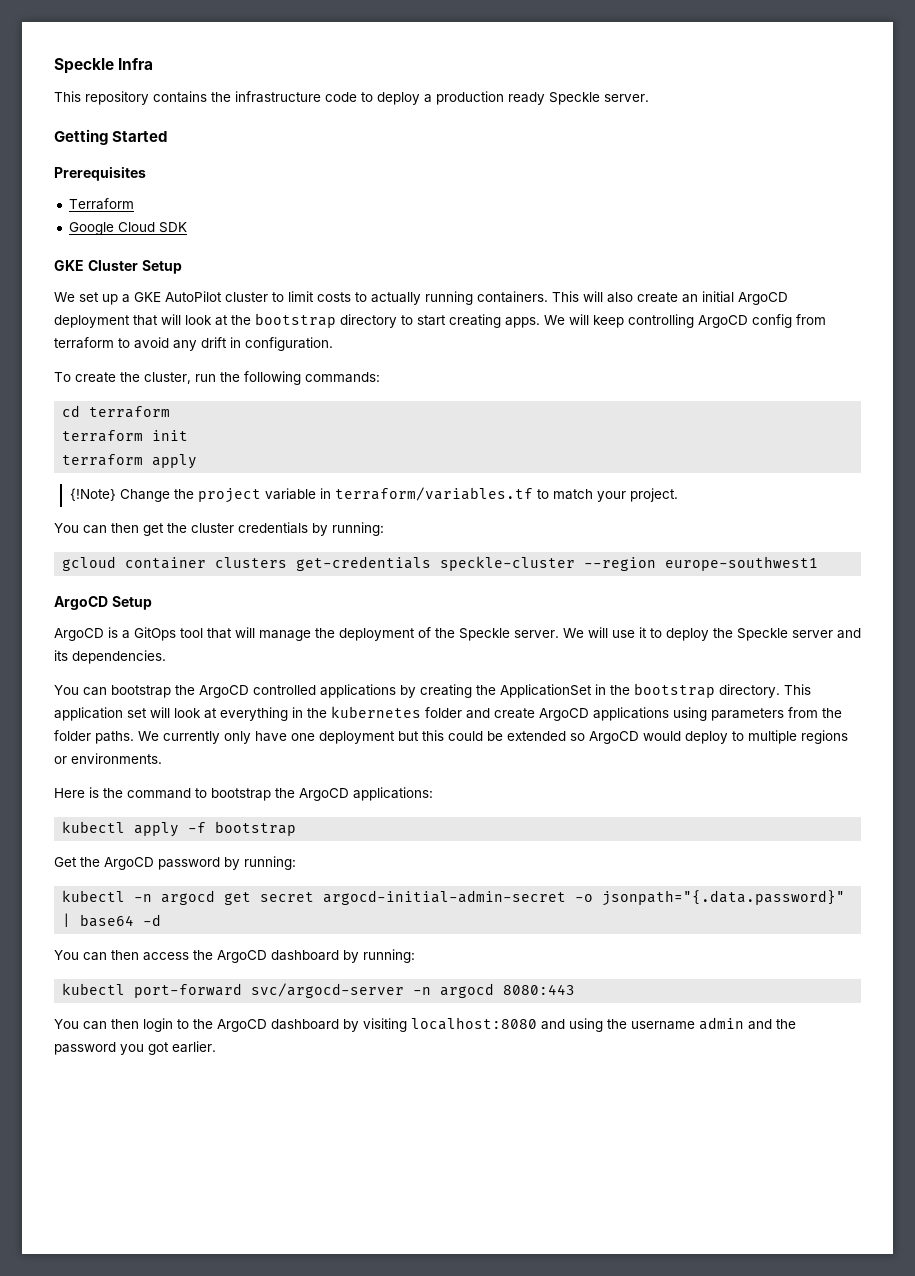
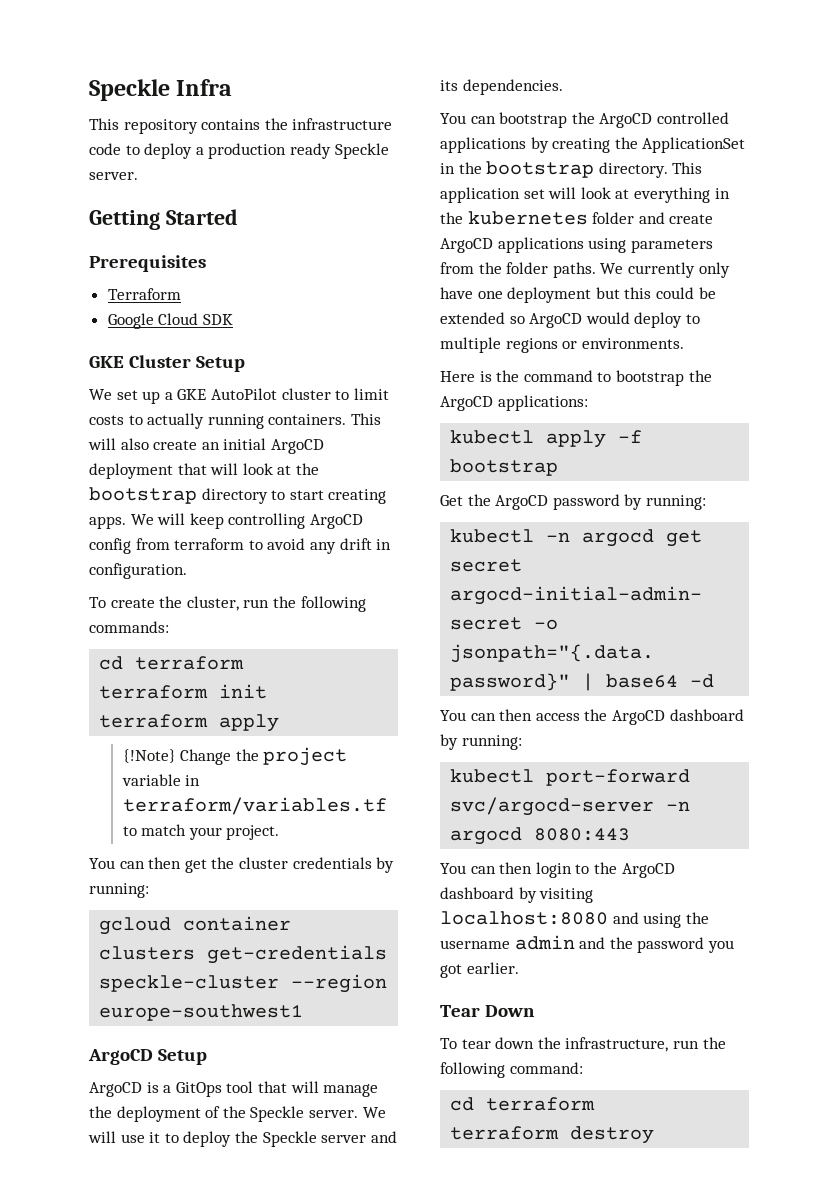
+ Tear Down
+ To tear down the infrastructure, run the following command:
+ cd terraform
+ terraform destroy

